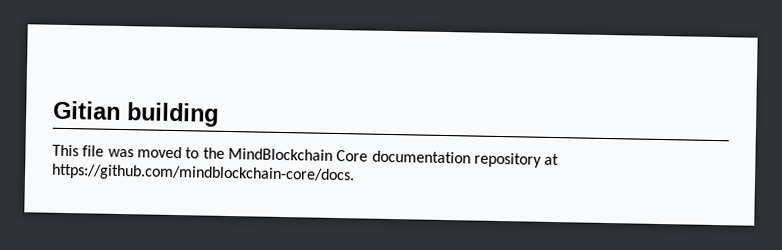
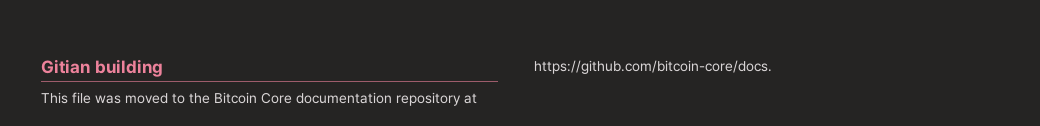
- This file was moved to the MindBlockchain Core documentation repository at https://github.com/mindblockchain-core/docs.
+ This file was moved to the Bitcoin Core documentation repository at https://github.com/bitcoin-core/docs.

